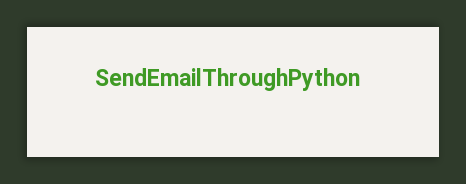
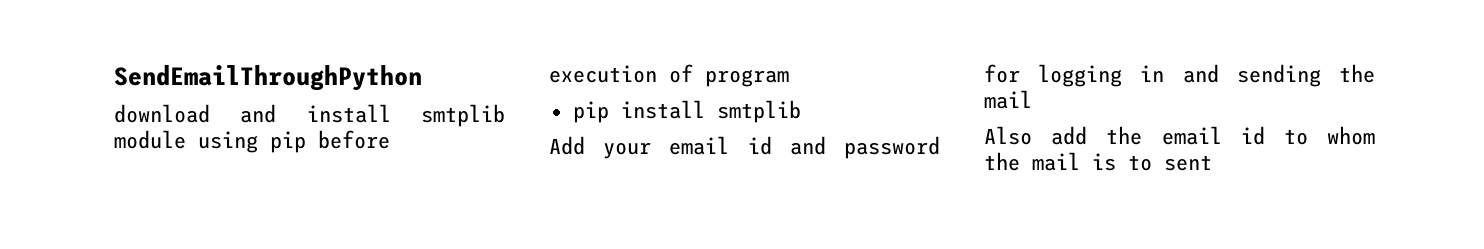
+ download and install smtplib module using pip before execution of program
+ pip install smtplib
+ Add your email id and password for logging in and sending the mail
+ Also add the email id to whom the mail is to sent

